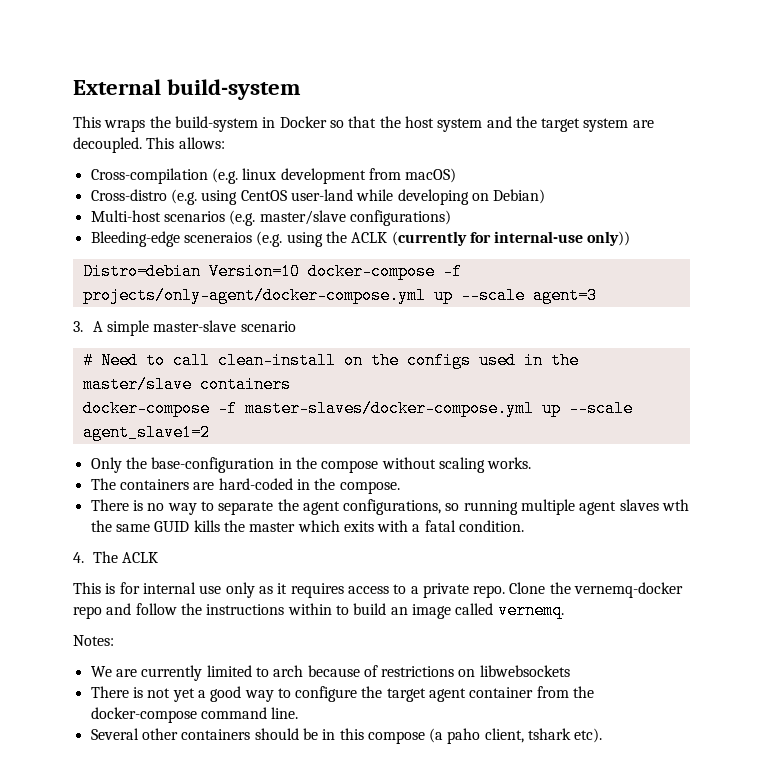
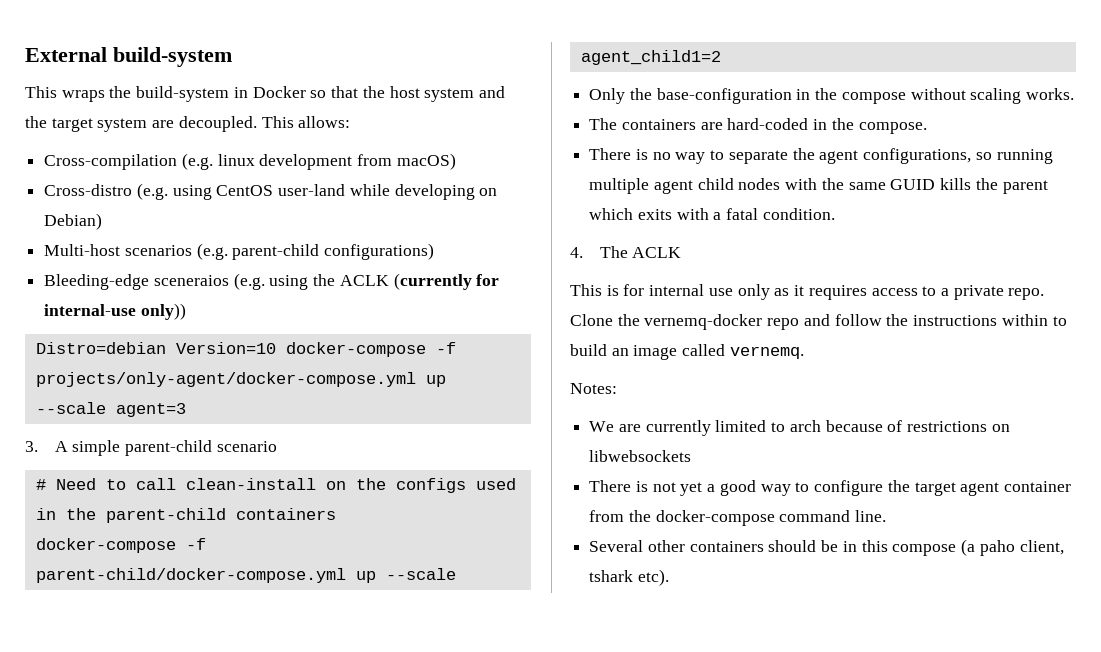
- Multi-host scenarios (e.g. master/slave configurations)
+ Multi-host scenarios (e.g. parent-child configurations)
- 3. A simple master-slave scenario
+ 3. A simple parent-child scenario
- # Need to call clean-install on the configs used in the master/slave containers
+ # Need to call clean-install on the configs used in the parent-child containers
- docker-compose -f master-slaves/docker-compose.yml up --scale agent_slave1=2
+ docker-compose -f parent-child/docker-compose.yml up --scale agent_child1=2
- There is no way to separate the agent configurations, so running multiple agent slaves wth the same GUID kills the master which exits with a fatal condition.
+ There is no way to separate the agent configurations, so running multiple agent child nodes with the same GUID kills the parent which exits with a fatal condition.

